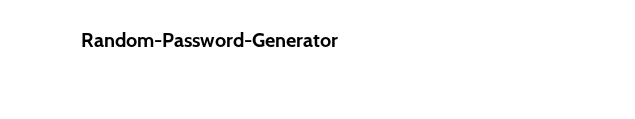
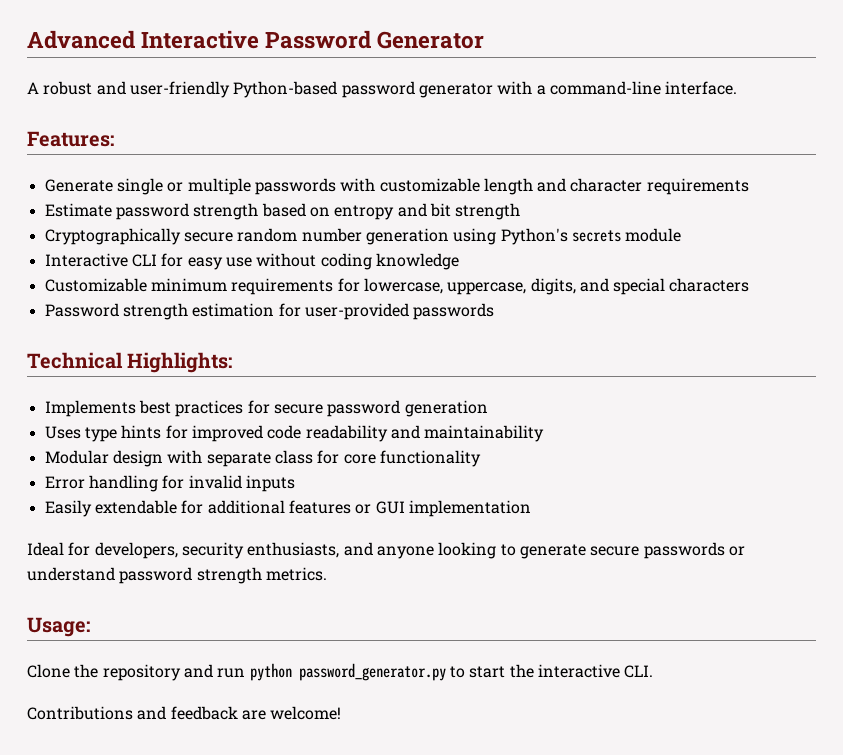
- Random-Password-Generator
+ Advanced Interactive Password Generator
+ A robust and user-friendly Python-based password generator with a command-line interface.
+ Features:
+ Generate single or multiple passwords with customizable length and character requirements
+ Estimate password strength based on entropy and bit strength
+ Cryptographically secure random number generation using Python's secrets module
+ Interactive CLI for easy use without coding knowledge
+ Customizable minimum requirements for lowercase, uppercase, digits, and special characters
+ Password strength estimation for user-provided passwords
+ Technical Highlights:
+ Implements best practices for secure password generation
+ Uses type hints for improved code readability and maintainability
+ Modular design with separate class for core functionality
+ Error handling for invalid inputs
+ Easily extendable for additional features or GUI implementation
+ Ideal for developers, security enthusiasts, and anyone looking to generate secure passwords or understand password strength metrics.
+ Usage:
+ Clone the repository and run python password_generator.py to start the interactive CLI.
+ Contributions and feedback are welcome!

